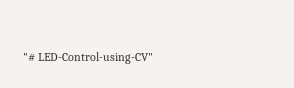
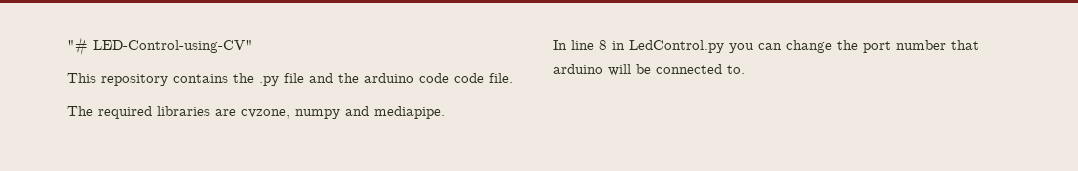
+ This repository contains the .py file and the arduino code code file.
+ The required libraries are cvzone, numpy and mediapipe.
+ In line 8 in LedControl.py you can change the port number that arduino will be connected to.

